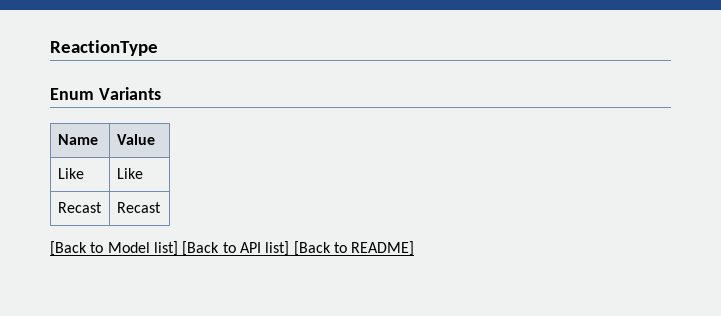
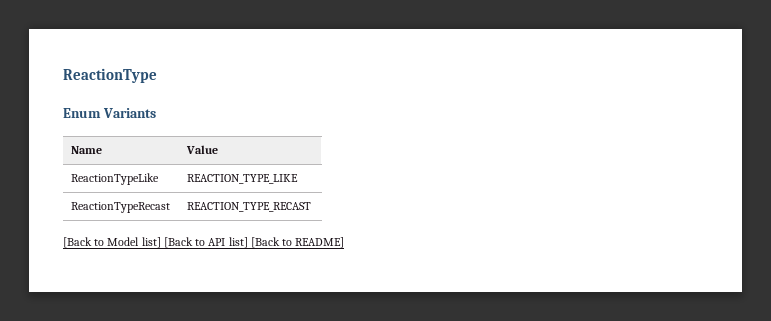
- Like | Like
- Recast | Recast
+ ReactionTypeLike | REACTION_TYPE_LIKE
+ ReactionTypeRecast | REACTION_TYPE_RECAST

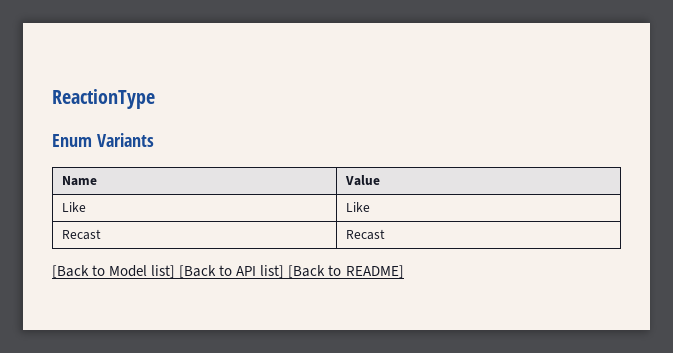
- ReactionTypeLike | REACTION_TYPE_LIKE
- ReactionTypeRecast | REACTION_TYPE_RECAST
+ Like | Like
+ Recast | Recast

